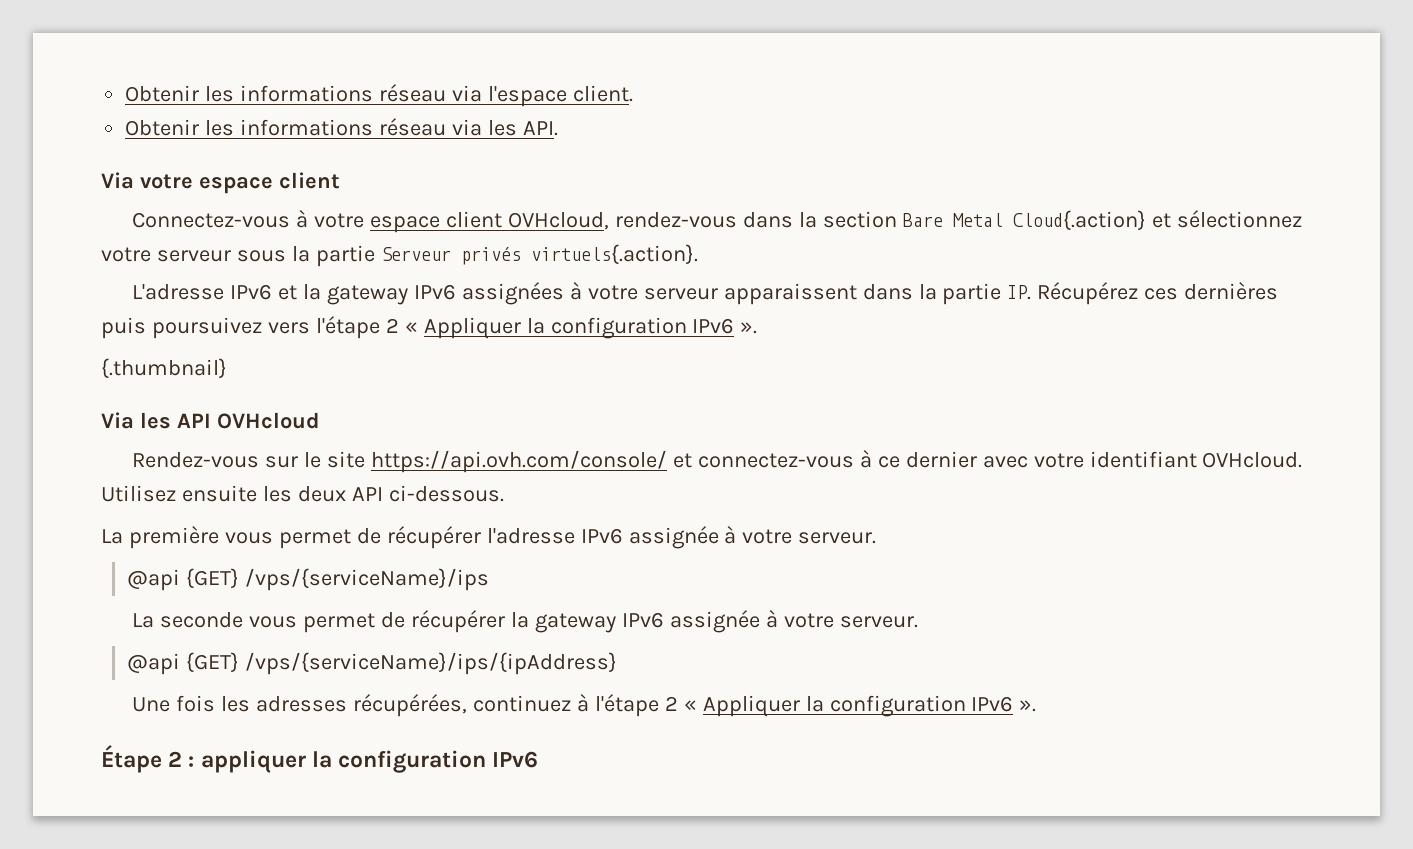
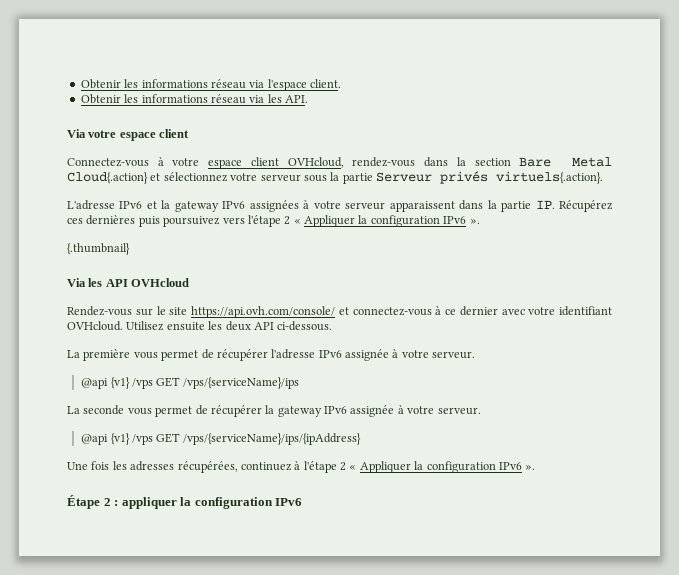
- @api {GET} /vps/{serviceName}/ips
+ @api {v1} /vps GET /vps/{serviceName}/ips
- @api {GET} /vps/{serviceName}/ips/{ipAddress}
+ @api {v1} /vps GET /vps/{serviceName}/ips/{ipAddress}

